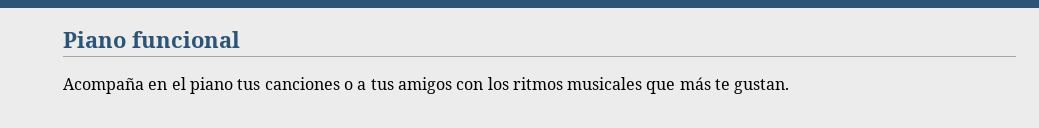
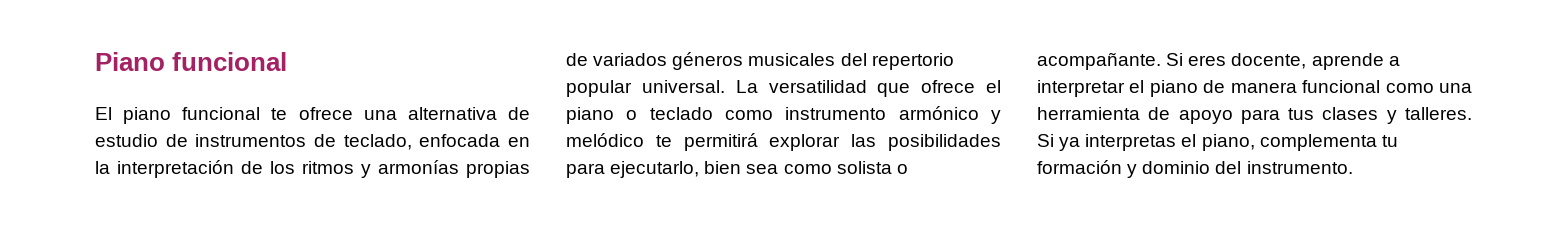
- Acompaña en el piano tus canciones o a tus amigos con los ritmos musicales que más te gustan.
+ El piano funcional te ofrece una alternativa de estudio de instrumentos de teclado, enfocada en la interpretación de los ritmos y armonías propias de variados géneros musicales del repertorio popular universal. La versatilidad que ofrece el piano o teclado como instrumento armónico y melódico te permitirá explorar las posibilidades para ejecutarlo, bien sea como solista o acompañante. Si eres docente, aprende a interpretar el piano de manera funcional como una herramienta de apoyo para tus clases y talleres. Si ya interpretas el piano, complementa tu formación y dominio del instrumento.

